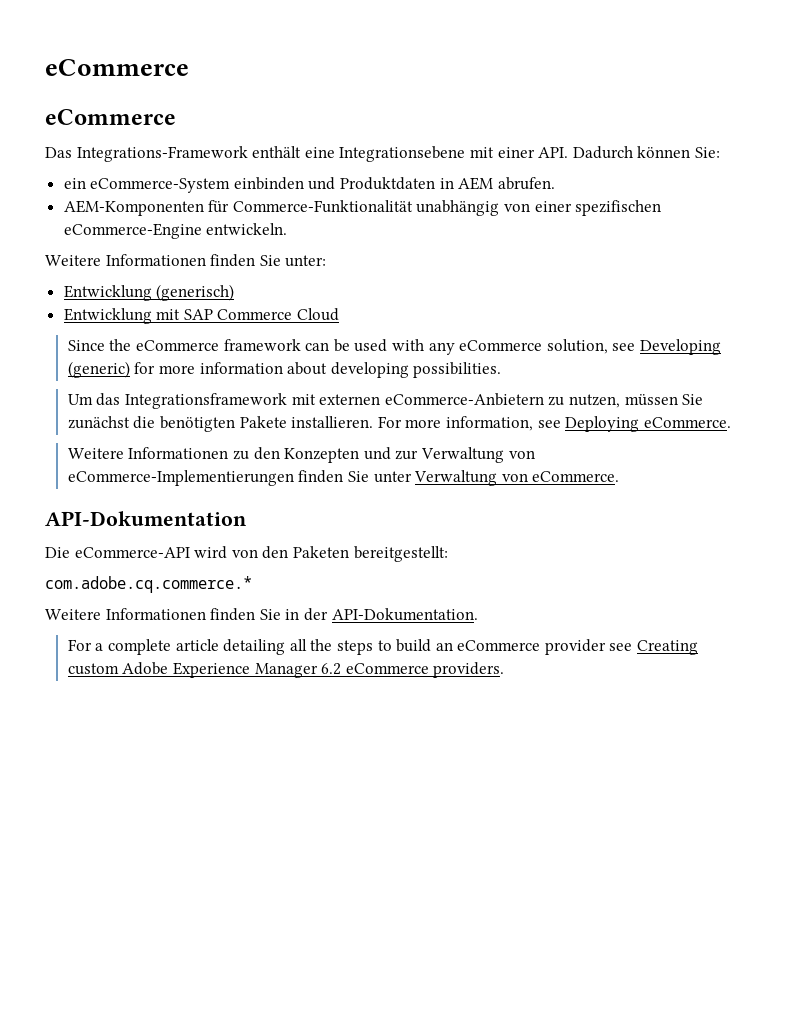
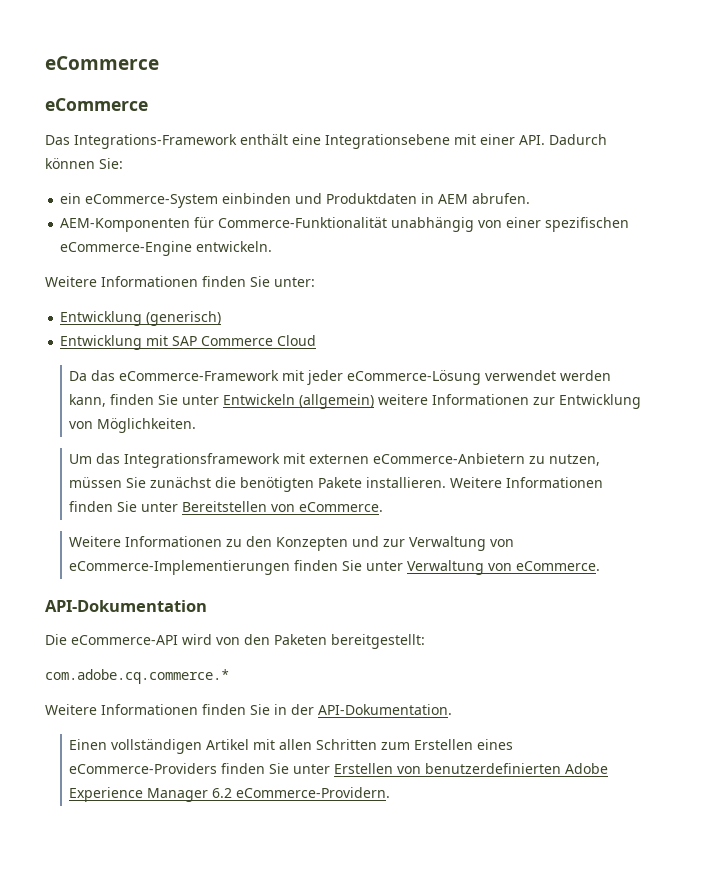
- Since the eCommerce framework can be used with any eCommerce solution, see Developing (generic) for more information about developing possibilities.
+ Da das eCommerce-Framework mit jeder eCommerce-Lösung verwendet werden kann, finden Sie unter Entwickeln (allgemein) weitere Informationen zur Entwicklung von Möglichkeiten.
- For more information, see Deploying eCommerce.
+ Weitere Informationen finden Sie unter Bereitstellen von eCommerce.
- For a complete article detailing all the steps to build an eCommerce provider see Creating custom Adobe Experience Manager 6.2 eCommerce providers.
+ Einen vollständigen Artikel mit allen Schritten zum Erstellen eines eCommerce-Providers finden Sie unter Erstellen von benutzerdefinierten Adobe Experience Manager 6.2 eCommerce-Providern.

